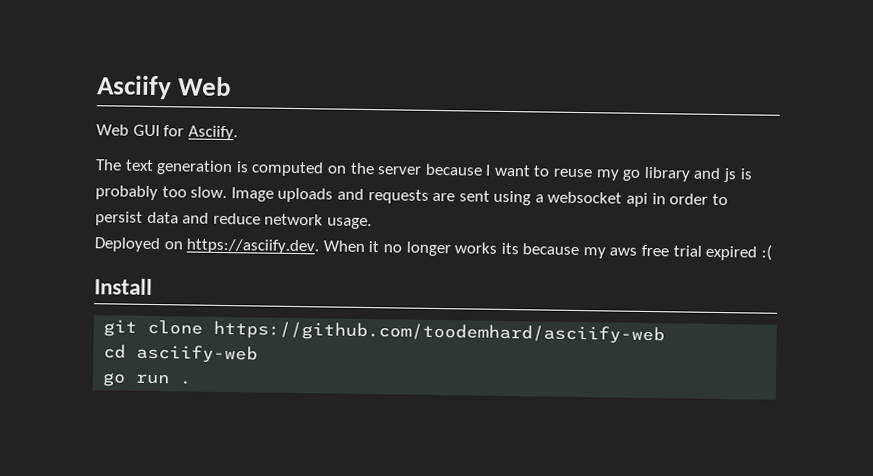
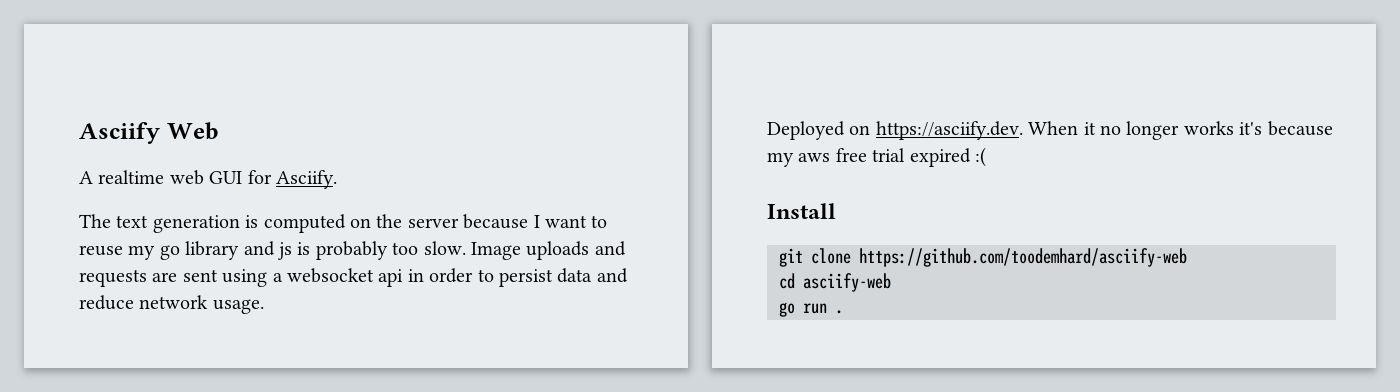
- Web GUI for Asciify.
+ A realtime web GUI for Asciify.
- Deployed on https://asciify.dev. When it no longer works its because my aws free trial expired :(
+ Deployed on https://asciify.dev. When it no longer works it's because my aws free trial expired :(

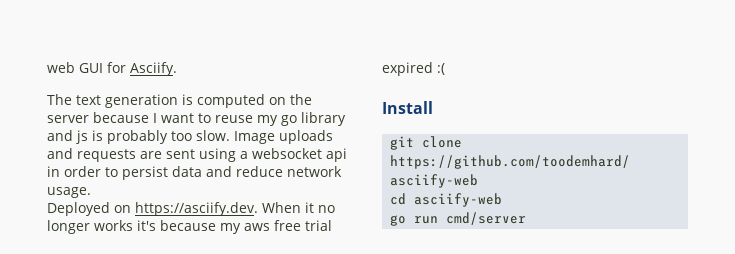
- Asciify Web
- A realtime web GUI for Asciify.
+ web GUI for Asciify.
- go run .
+ go run cmd/server

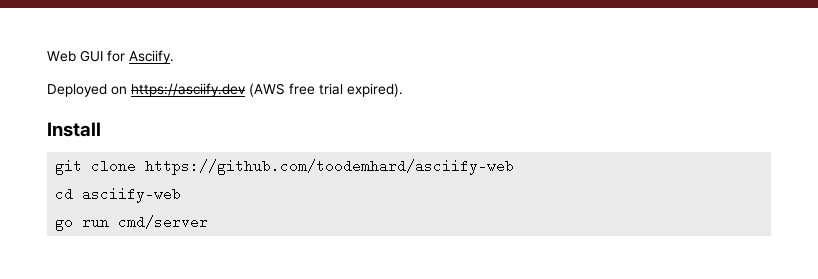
- web GUI for Asciify.
+ Web GUI for Asciify.
- The text generation is computed on the server because I want to reuse my go library and js is probably too slow. Image uploads and requests are sent using a websocket api in order to persist data and reduce network usage.
- Deployed on https://asciify.dev. When it no longer works it's because my aws free trial expired :(
+ Deployed on https://asciify.dev (AWS free trial expired).

